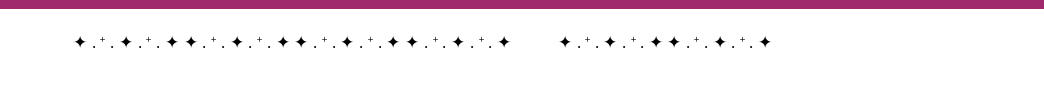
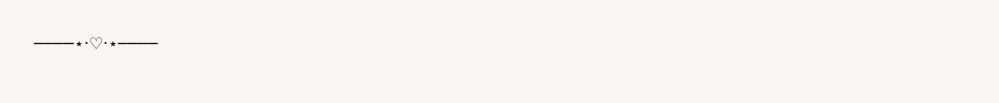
- ✦ . ⁺ . ✦ . ⁺ . ✦ ✦ . ⁺ . ✦ . ⁺ . ✦ ✦ . ⁺ . ✦ . ⁺ . ✦ ✦ . ⁺ . ✦ . ⁺ . ✦ ✦ . ⁺ . ✦ . ⁺ . ✦ ✦ . ⁺ . ✦ . ⁺ . ✦
+ ────⋆⋅♡⋅⋆────

